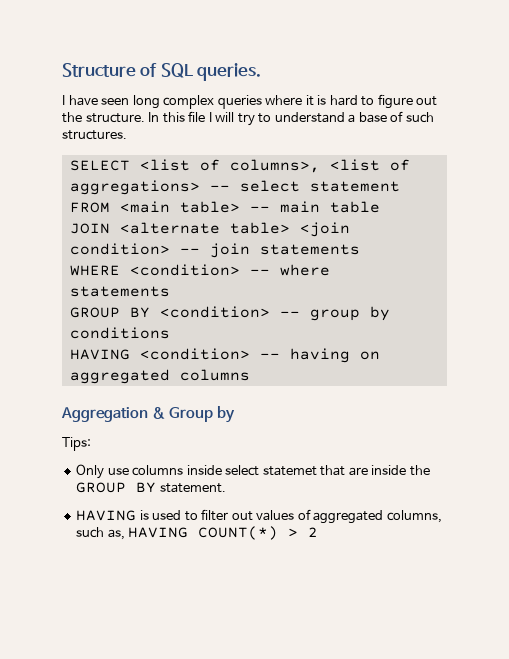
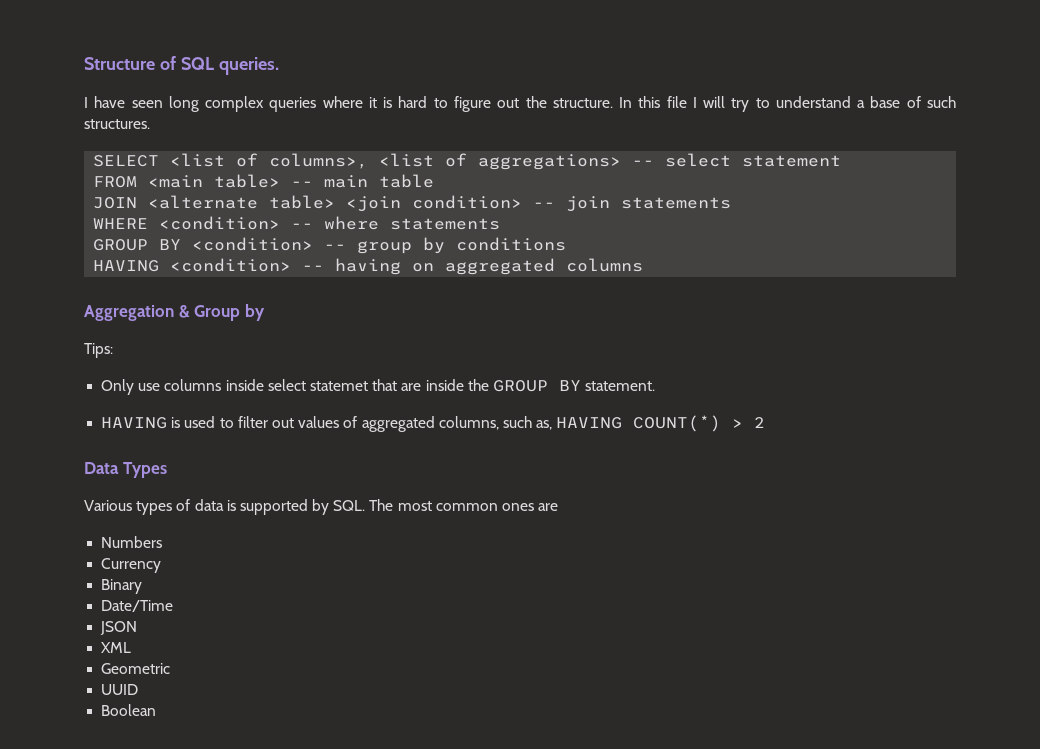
+ Data Types
+ Various types of data is supported by SQL. The most common ones are
+ Numbers
+ Currency
+ Binary
+ Date/Time
+ JSON
+ XML
+ Geometric
+ UUID
+ Boolean

